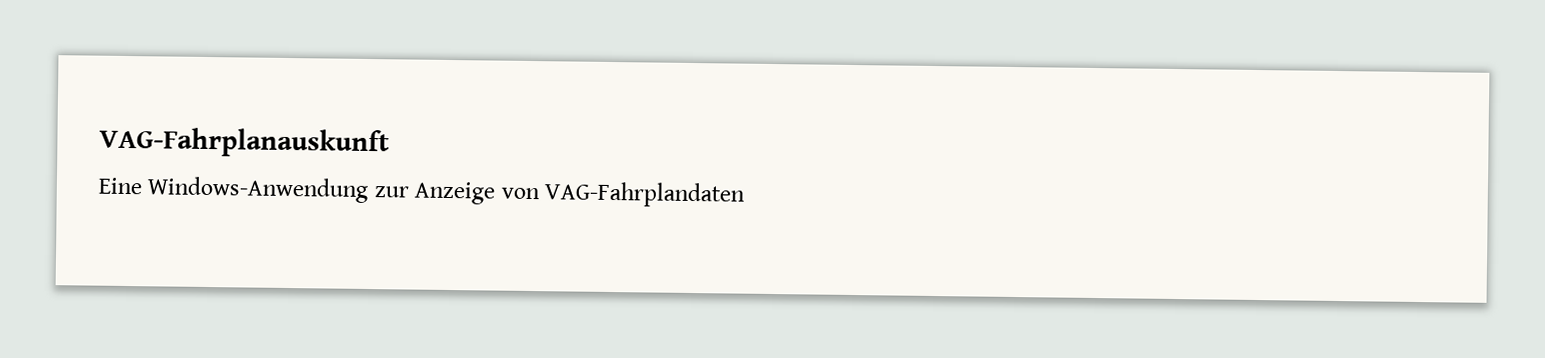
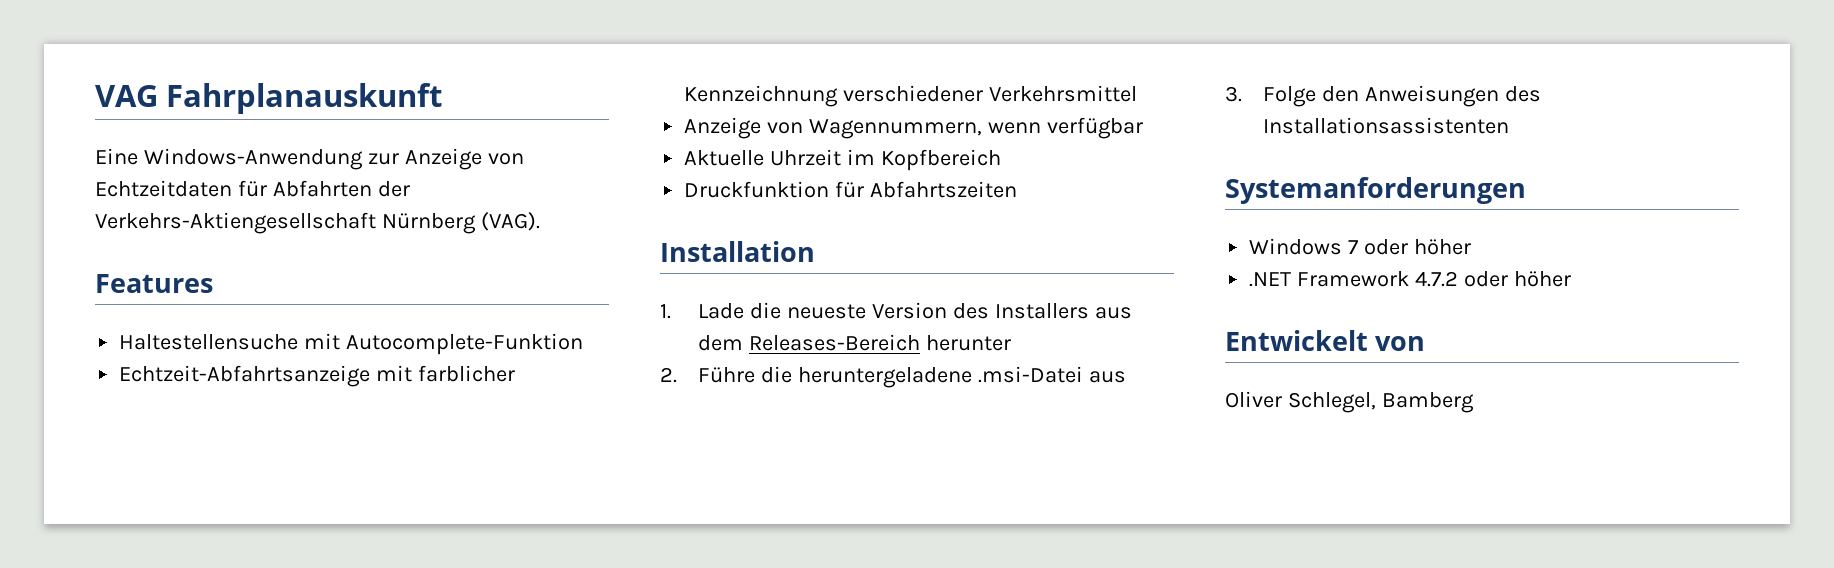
- VAG-Fahrplanauskunft
+ VAG Fahrplanauskunft
- Eine Windows-Anwendung zur Anzeige von VAG-Fahrplandaten
+ Eine Windows-Anwendung zur Anzeige von Echtzeitdaten für Abfahrten der Verkehrs-Aktiengesellschaft Nürnberg (VAG).
+ Features
+ Haltestellensuche mit Autocomplete-Funktion
+ Echtzeit-Abfahrtsanzeige mit farblicher Kennzeichnung verschiedener Verkehrsmittel
+ Anzeige von Wagennummern, wenn verfügbar
+ Aktuelle Uhrzeit im Kopfbereich
+ Druckfunktion für Abfahrtszeiten
+ Installation
+ 1. Lade die neueste Version des Installers aus dem Releases-Bereich herunter
+ 2. Führe die heruntergeladene .msi-Datei aus
+ 3. Folge den Anweisungen des Installationsassistenten
+ Systemanforderungen
+ Windows 7 oder höher
+ .NET Framework 4.7.2 oder höher
+ Entwickelt von
+ Oliver Schlegel, Bamberg

